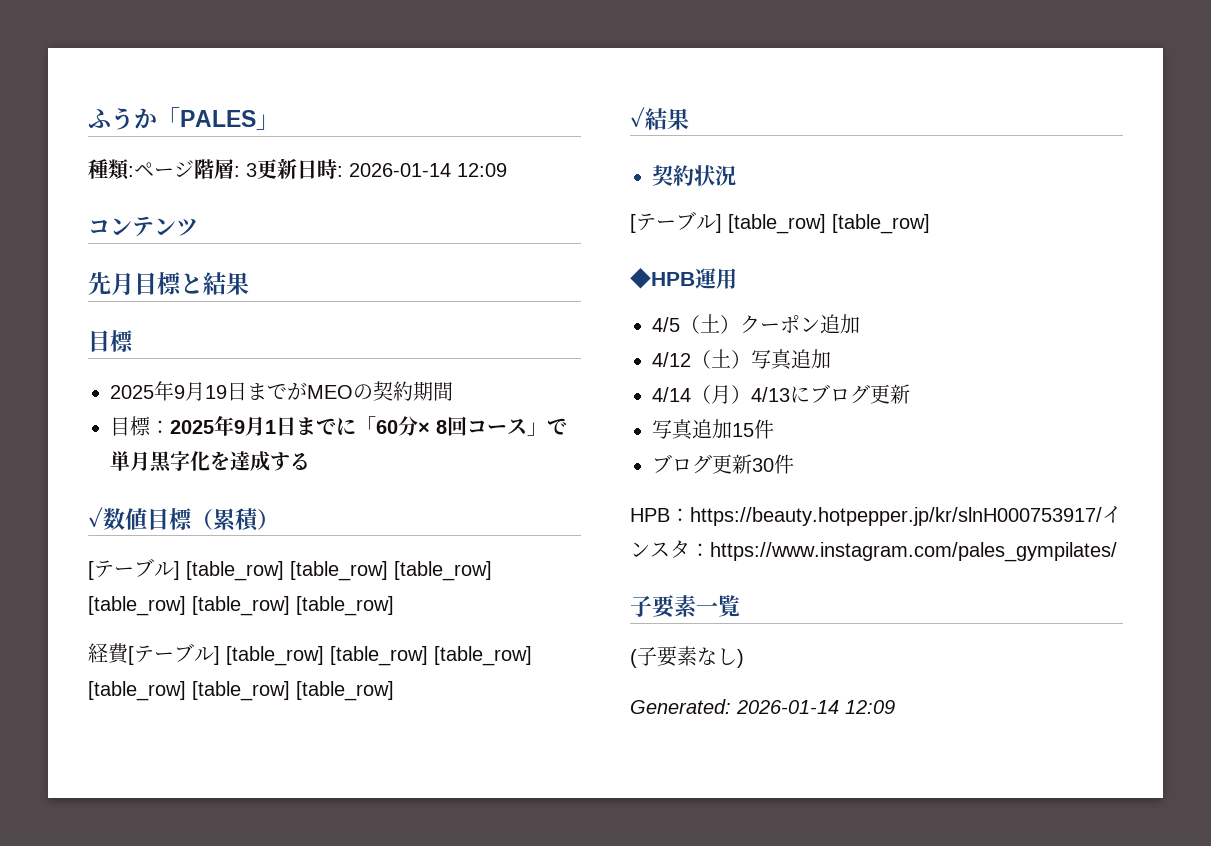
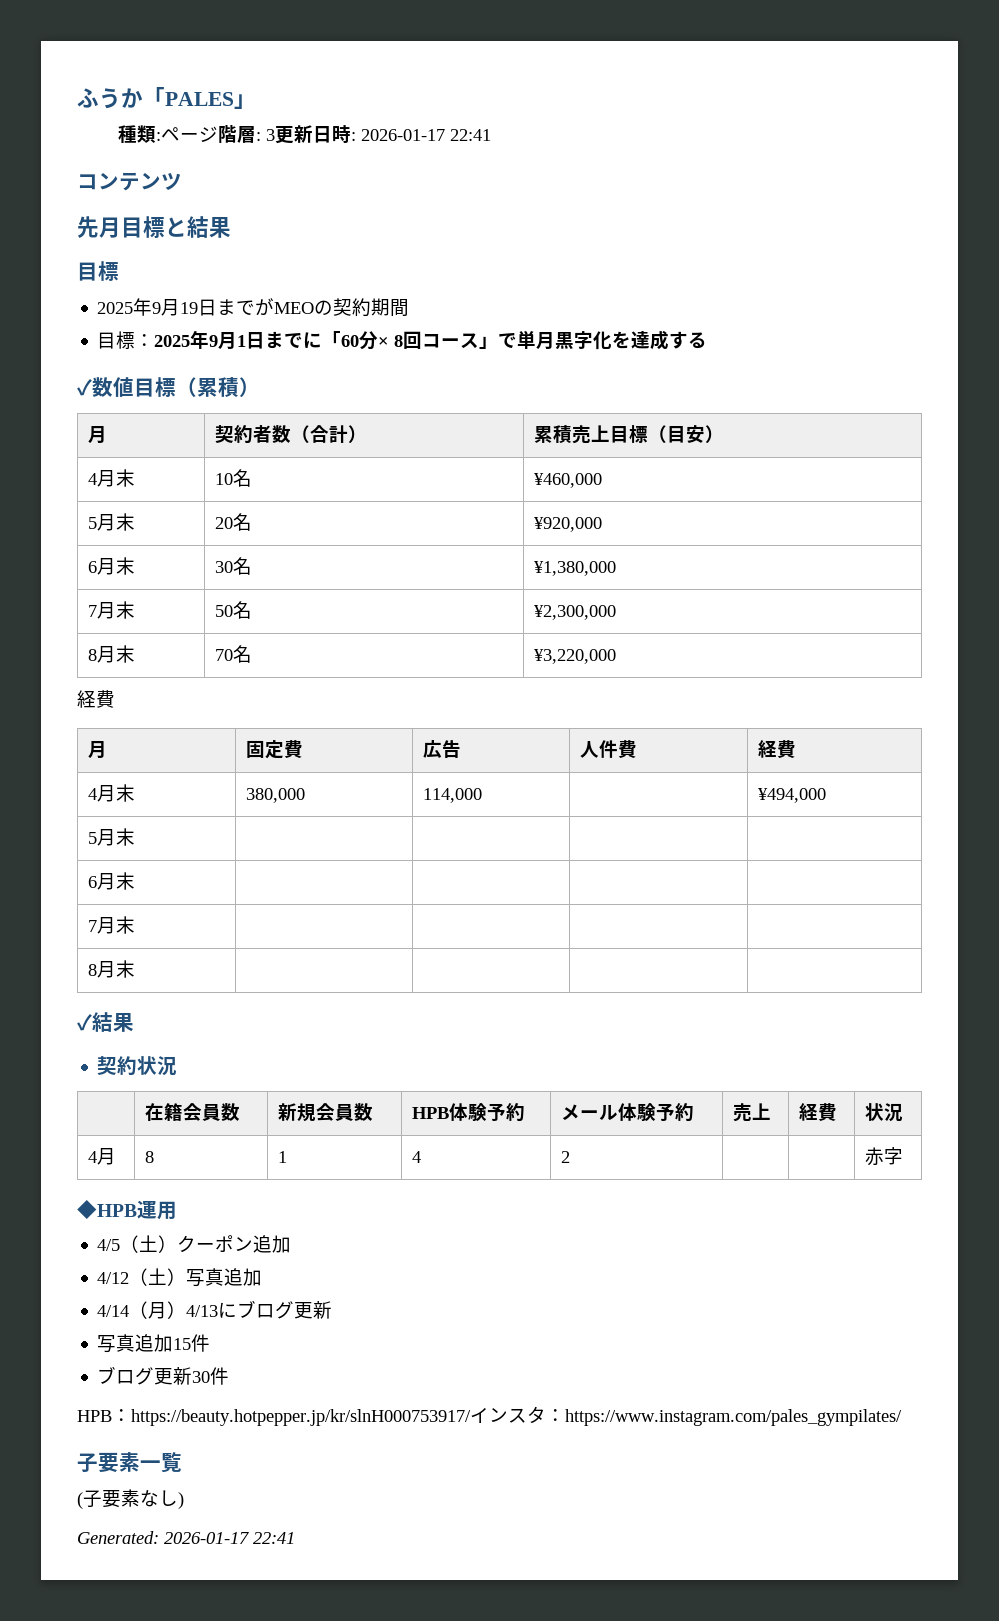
- 種類:ページ階層: 3更新日時: 2026-01-14 12:09
+ 種類:ページ階層: 3更新日時: 2026-01-17 22:41
  ✓数値目標（累積）
- [テーブル] [table_row] [table_row] [table_row] [table_row] [table_row] [table_row]
- 経費[テーブル] [table_row] [table_row] [table_row] [table_row] [table_row] [table_row]
+ 月 | 契約者数（合計） | 累積売上目標（目安）
+ 4月末 | 10名 | ¥460,000
+ 5月末 | 20名 | ¥920,000
+ 6月末 | 30名 | ¥1,380,000
+ 7月末 | 50名 | ¥2,300,000
+ 8月末 | 70名 | ¥3,220,000
+ 経費
+ 月 | 固定費 | 広告 | 人件費 | 経費
+ 4月末 | 380,000 | 114,000 | | ¥494,000
+ 5月末 | | | |
+ 6月末 | | | |
+ 7月末 | | | |
+ 8月末 | | | |
  ✓結果
  契約状況
- [テーブル] [table_row] [table_row]
+ | 在籍会員数 | 新規会員数 | HPB体験予約 | メール体験予約 | 売上 | 経費 | 状況
+ 4月 | 8 | 1 | 4 | 2 | | | 赤字
- Generated: 2026-01-14 12:09
+ Generated: 2026-01-17 22:41

